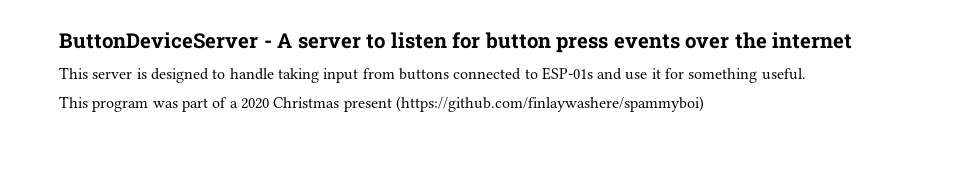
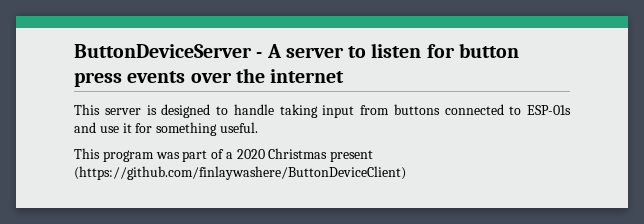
- This program was part of a 2020 Christmas present (https://github.com/finlaywashere/spammyboi)
+ This program was part of a 2020 Christmas present (https://github.com/finlaywashere/ButtonDeviceClient)

